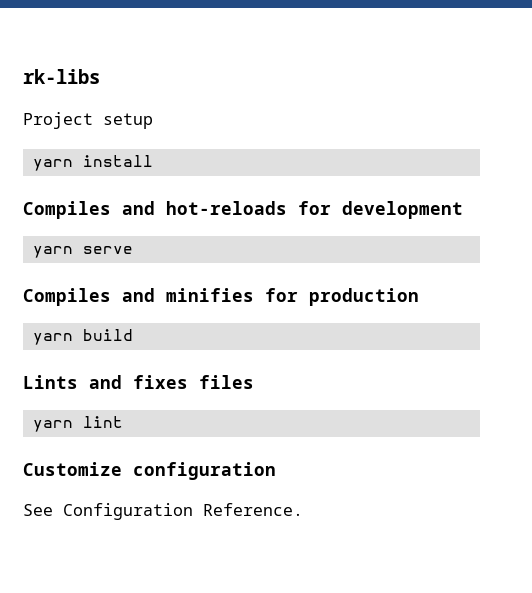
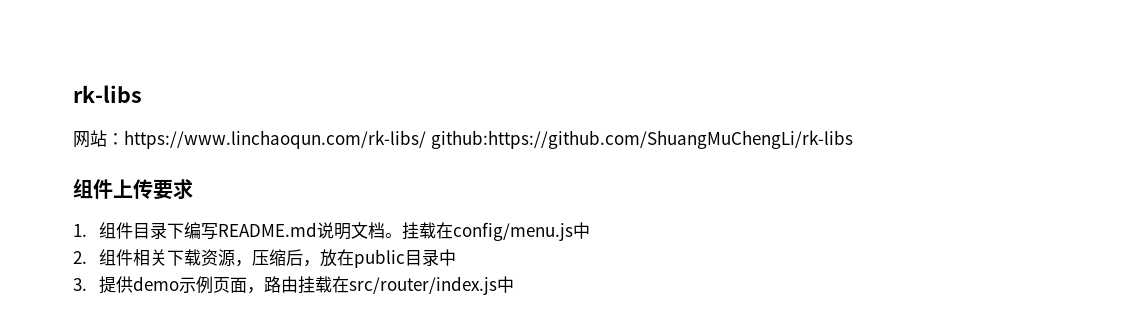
- Project setup
- yarn install
- Compiles and hot-reloads for development
- yarn serve
- Compiles and minifies for production
- yarn build
- Lints and fixes files
- yarn lint
- Customize configuration
- See Configuration Reference.
+ 网站：https://www.linchaoqun.com/rk-libs/ github:https://github.com/ShuangMuChengLi/rk-libs
+ 组件上传要求
+ 1.组件目录下编写README.md说明文档。挂载在config/menu.js中
+ 2.组件相关下载资源，压缩后，放在public目录中
+ 3.提供demo示例页面，路由挂载在src/router/index.js中

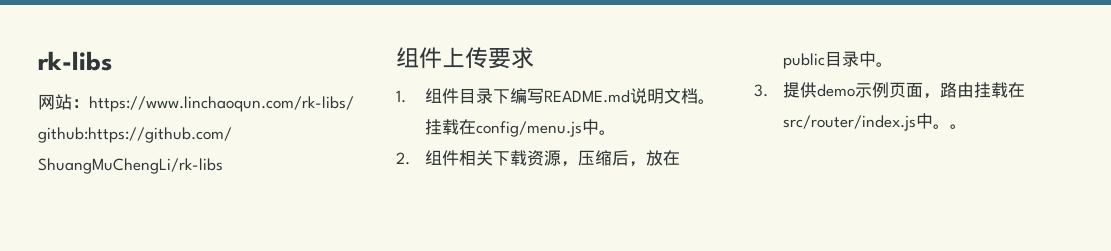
- 挂载在config/menu.js中
+ 挂载在config/menu.js中。
- 2.组件相关下载资源，压缩后，放在public目录中
+ 2.组件相关下载资源，压缩后，放在public目录中。
- 3.提供demo示例页面，路由挂载在src/router/index.js中
+ 3.提供demo示例页面，路由挂载在src/router/index.js中。。

